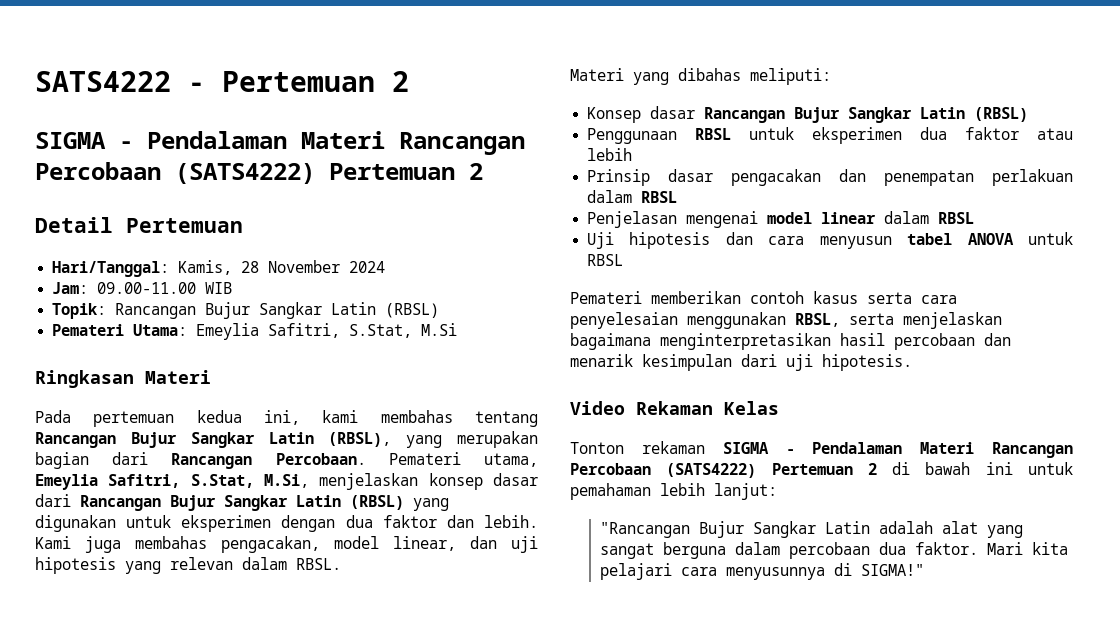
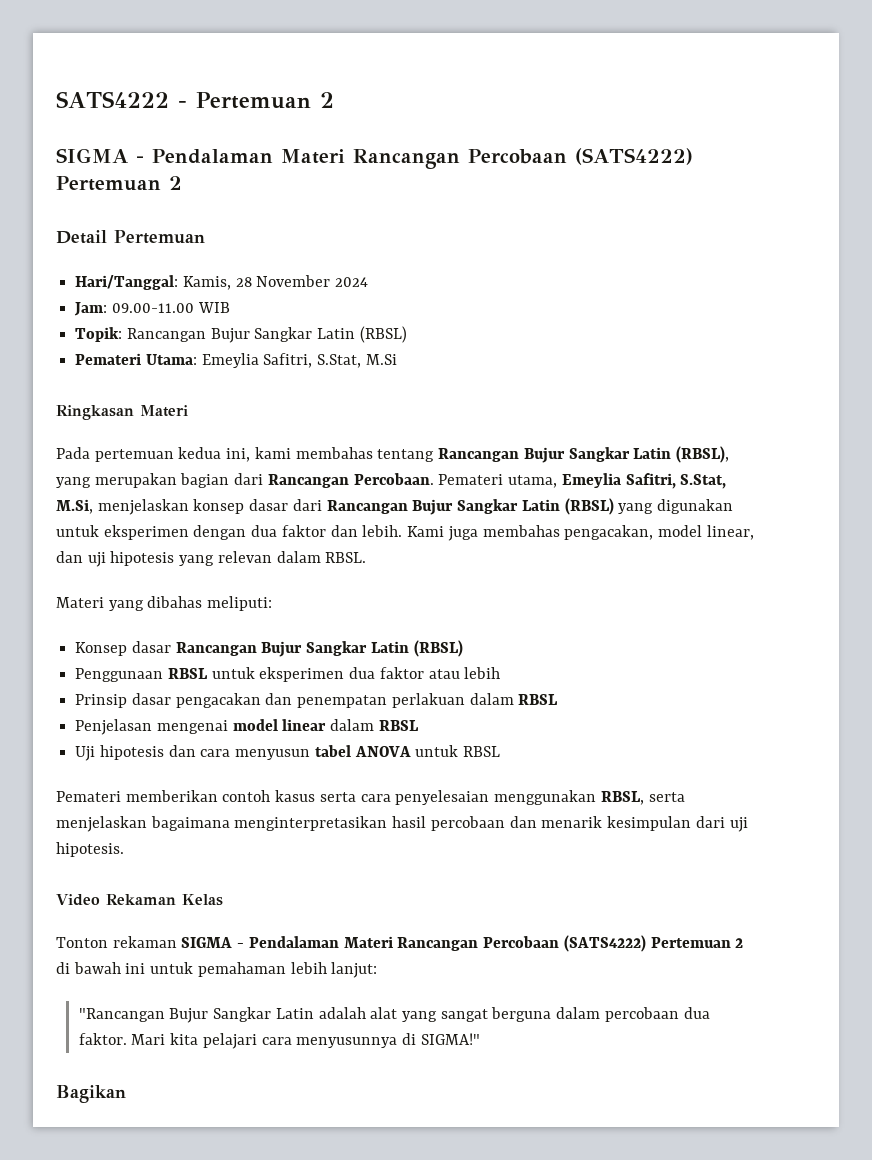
+ Bagikan

